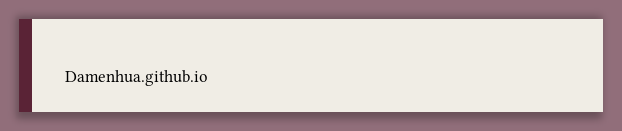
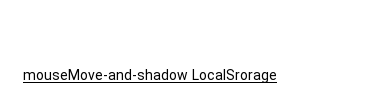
- Damenhua.github.io
+ mouseMove-and-shadow LocalSrorage

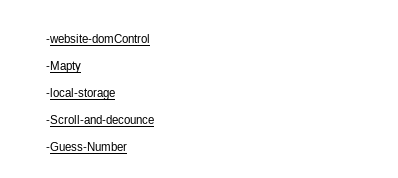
- mouseMove-and-shadow LocalSrorage
+ -website-domControl
+ -Mapty
+ -local-storage
+ -Scroll-and-decounce
+ -Guess-Number

